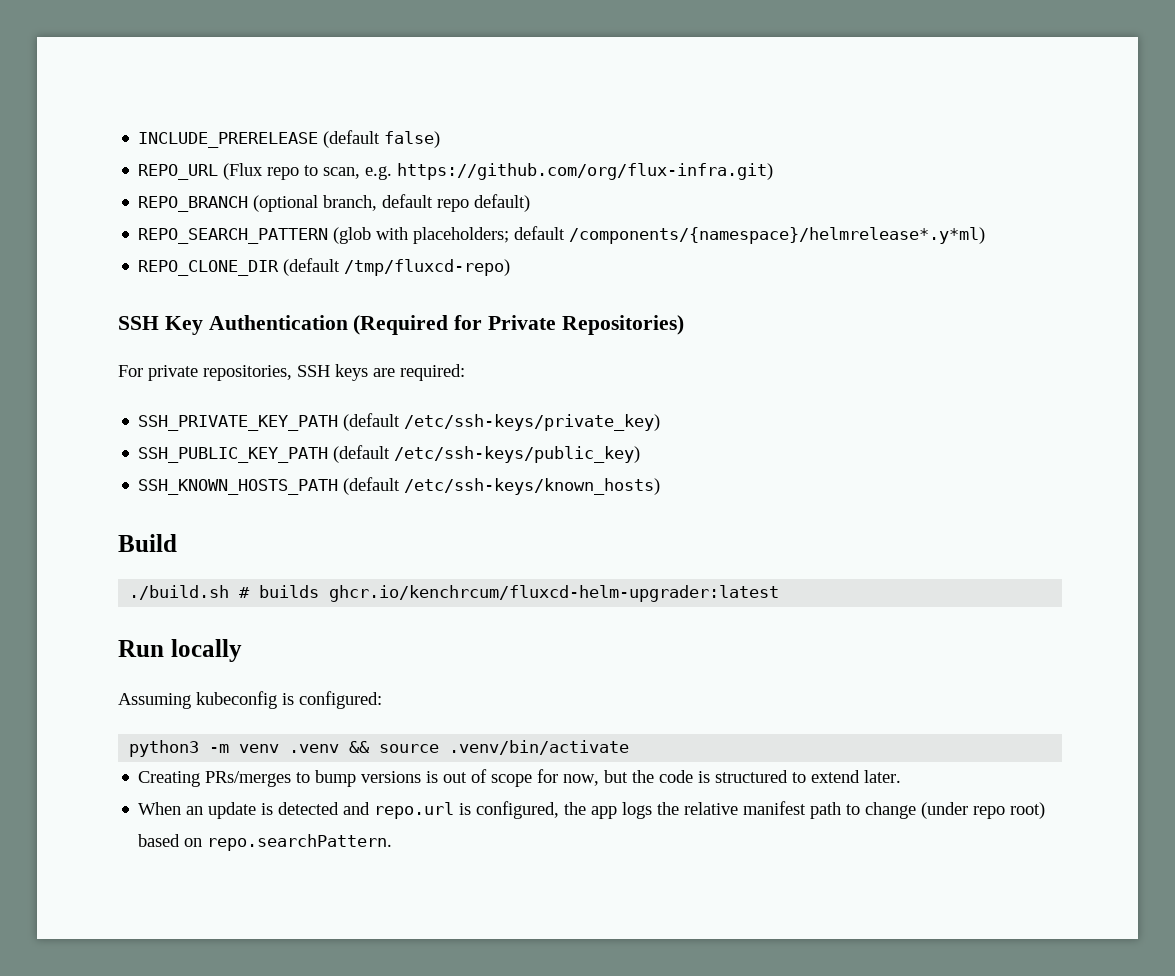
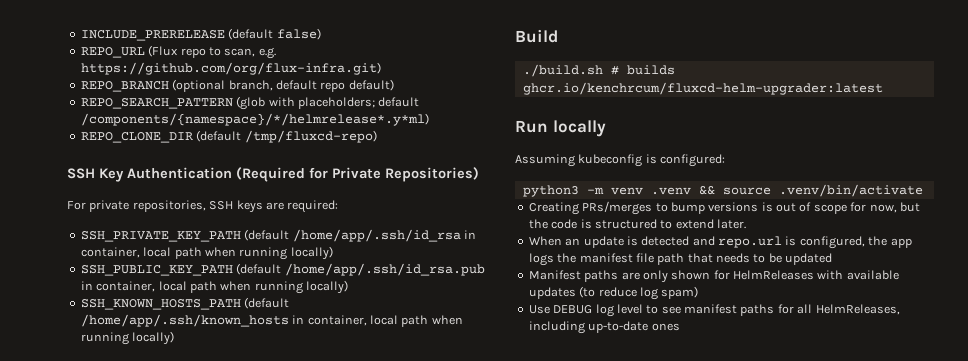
- REPO_SEARCH_PATTERN (glob with placeholders; default /components/{namespace}/helmrelease*.y*ml)
+ REPO_SEARCH_PATTERN (glob with placeholders; default /components/{namespace}/*/helmrelease*.y*ml)
- SSH_PRIVATE_KEY_PATH (default /etc/ssh-keys/private_key)
- SSH_PUBLIC_KEY_PATH (default /etc/ssh-keys/public_key)
- SSH_KNOWN_HOSTS_PATH (default /etc/ssh-keys/known_hosts)
+ SSH_PRIVATE_KEY_PATH (default /home/app/.ssh/id_rsa in container, local path when running locally)
+ SSH_PUBLIC_KEY_PATH (default /home/app/.ssh/id_rsa.pub in container, local path when running locally)
+ SSH_KNOWN_HOSTS_PATH (default /home/app/.ssh/known_hosts in container, local path when running locally)
- When an update is detected and repo.url is configured, the app logs the relative manifest path to change (under repo root) based on repo.searchPattern.
+ When an update is detected and repo.url is configured, the app logs the manifest file path that needs to be updated
+ Manifest paths are only shown for HelmReleases with available updates (to reduce log spam)
+ Use DEBUG log level to see manifest paths for all HelmReleases, including up-to-date ones

